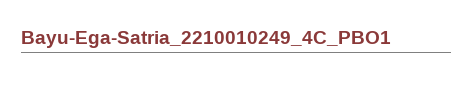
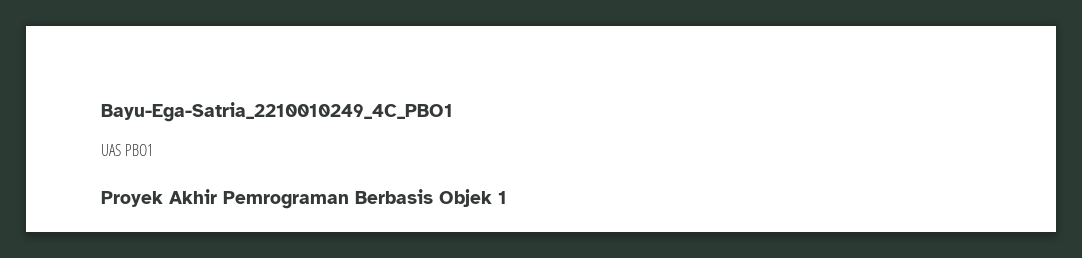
+ UAS PBO1
+ Proyek Akhir Pemrograman Berbasis Objek 1

